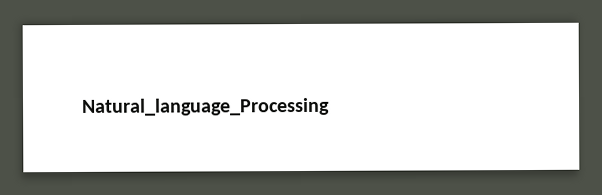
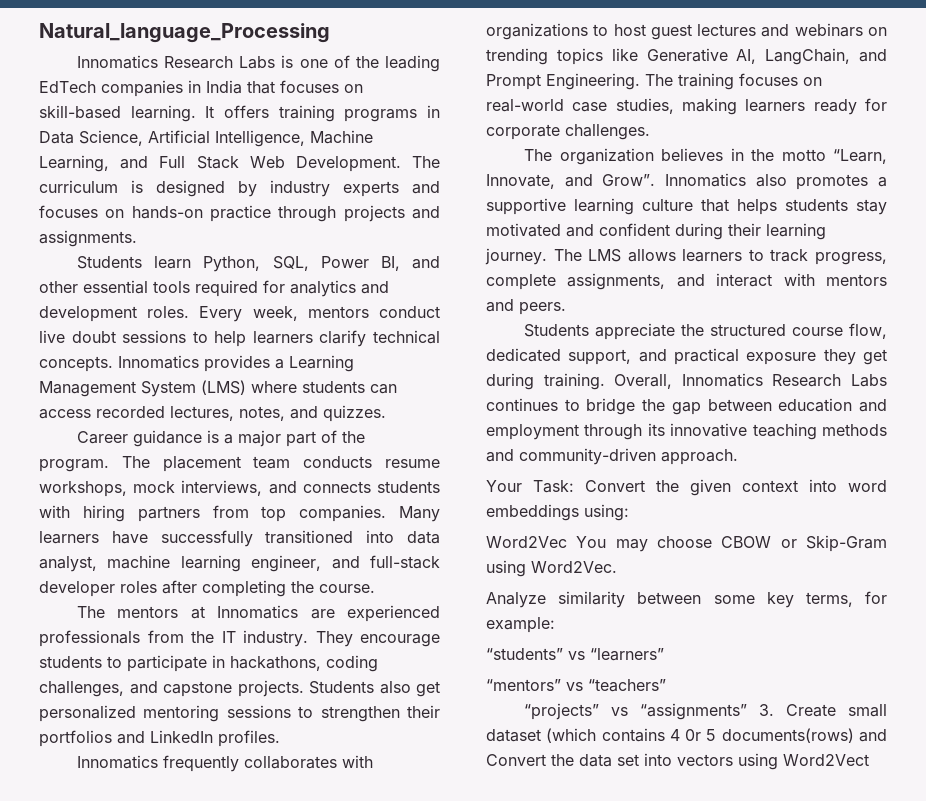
+ Innomatics Research Labs is one of the leading EdTech companies in India that focuses on skill-based learning. It offers training programs in Data Science, Artificial Intelligence, Machine Learning, and Full Stack Web Development. The curriculum is designed by industry experts and focuses on hands-on practice through projects and assignments.
+ Students learn Python, SQL, Power BI, and other essential tools required for analytics and development roles. Every week, mentors conduct live doubt sessions to help learners clarify technical concepts. Innomatics provides a Learning Management System (LMS) where students can access recorded lectures, notes, and quizzes.
+ Career guidance is a major part of the program. The placement team conducts resume workshops, mock interviews, and connects students with hiring partners from top companies. Many learners have successfully transitioned into data analyst, machine learning engineer, and full-stack developer roles after completing the course.
+ The mentors at Innomatics are experienced professionals from the IT industry. They encourage students to participate in hackathons, coding challenges, and capstone projects. Students also get personalized mentoring sessions to strengthen their portfolios and LinkedIn profiles.
+ Innomatics frequently collaborates with organizations to host guest lectures and webinars on trending topics like Generative AI, LangChain, and Prompt Engineering. The training focuses on real-world case studies, making learners ready for corporate challenges.
+ The organization believes in the motto “Learn, Innovate, and Grow”. Innomatics also promotes a supportive learning culture that helps students stay motivated and confident during their learning journey. The LMS allows learners to track progress, complete assignments, and interact with mentors and peers.
+ Students appreciate the structured course flow, dedicated support, and practical exposure they get during training. Overall, Innomatics Research Labs continues to bridge the gap between education and employment through its innovative teaching methods and community-driven approach.
+ Your Task: Convert the given context into word embeddings using:
+ Word2Vec You may choose CBOW or Skip-Gram using Word2Vec.
+ Analyze similarity between some key terms, for example:
+ “students” vs “learners”
+ “mentors” vs “teachers”
+ “projects” vs “assignments” 3. Create small dataset (which contains 4 0r 5 documents(rows) and Convert the data set into vectors using Word2Vect

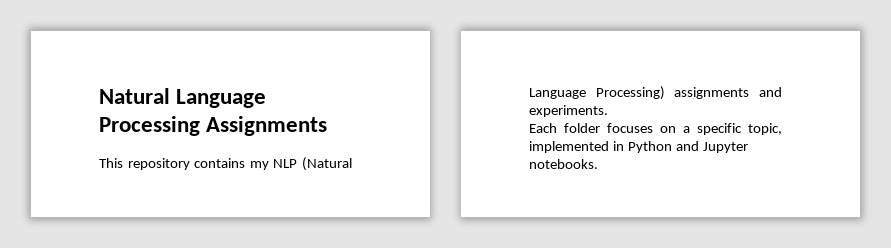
- Natural_language_Processing
- Innomatics Research Labs is one of the leading EdTech companies in India that focuses on skill-based learning. It offers training programs in Data Science, Artificial Intelligence, Machine Learning, and Full Stack Web Development. The curriculum is designed by industry experts and focuses on hands-on practice through projects and assignments.
- Students learn Python, SQL, Power BI, and other essential tools required for analytics and development roles. Every week, mentors conduct live doubt sessions to help learners clarify technical concepts. Innomatics provides a Learning Management System (LMS) where students can access recorded lectures, notes, and quizzes.
- Career guidance is a major part of the program. The placement team conducts resume workshops, mock interviews, and connects students with hiring partners from top companies. Many learners have successfully transitioned into data analyst, machine learning engineer, and full-stack developer roles after completing the course.
- The mentors at Innomatics are experienced professionals from the IT industry. They encourage students to participate in hackathons, coding challenges, and capstone projects. Students also get personalized mentoring sessions to strengthen their portfolios and LinkedIn profiles.
- Innomatics frequently collaborates with organizations to host guest lectures and webinars on trending topics like Generative AI, LangChain, and Prompt Engineering. The training focuses on real-world case studies, making learners ready for corporate challenges.
- The organization believes in the motto “Learn, Innovate, and Grow”. Innomatics also promotes a supportive learning culture that helps students stay motivated and confident during their learning journey. The LMS allows learners to track progress, complete assignments, and interact with mentors and peers.
- Students appreciate the structured course flow, dedicated support, and practical exposure they get during training. Overall, Innomatics Research Labs continues to bridge the gap between education and employment through its innovative teaching methods and community-driven approach.
- Your Task: Convert the given context into word embeddings using:
- Word2Vec You may choose CBOW or Skip-Gram using Word2Vec.
- Analyze similarity between some key terms, for example:
- “students” vs “learners”
- “mentors” vs “teachers”
- “projects” vs “assignments” 3. Create small dataset (which contains 4 0r 5 documents(rows) and Convert the data set into vectors using Word2Vect
+ Natural Language Processing Assignments
+ This repository contains my NLP (Natural Language Processing) assignments and experiments.
+ Each folder focuses on a specific topic, implemented in Python and Jupyter notebooks.

